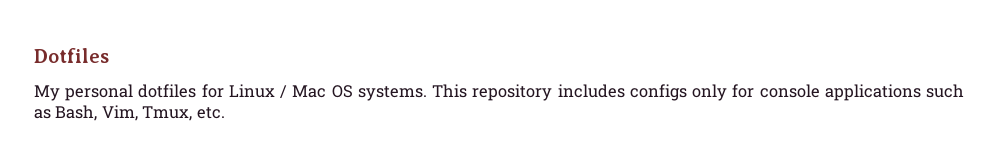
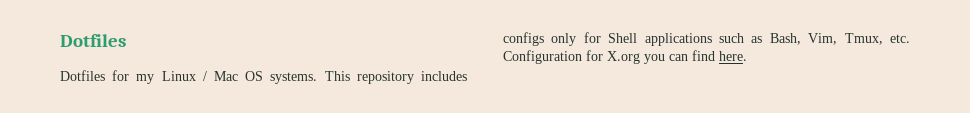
- My personal dotfiles for Linux / Mac OS systems.
+ Dotfiles for my Linux / Mac OS systems.
- This repository includes configs only for console applications such as Bash, Vim, Tmux, etc.
+ This repository includes configs only for Shell applications such as Bash, Vim, Tmux, etc. Configuration for X.org you can find here.

